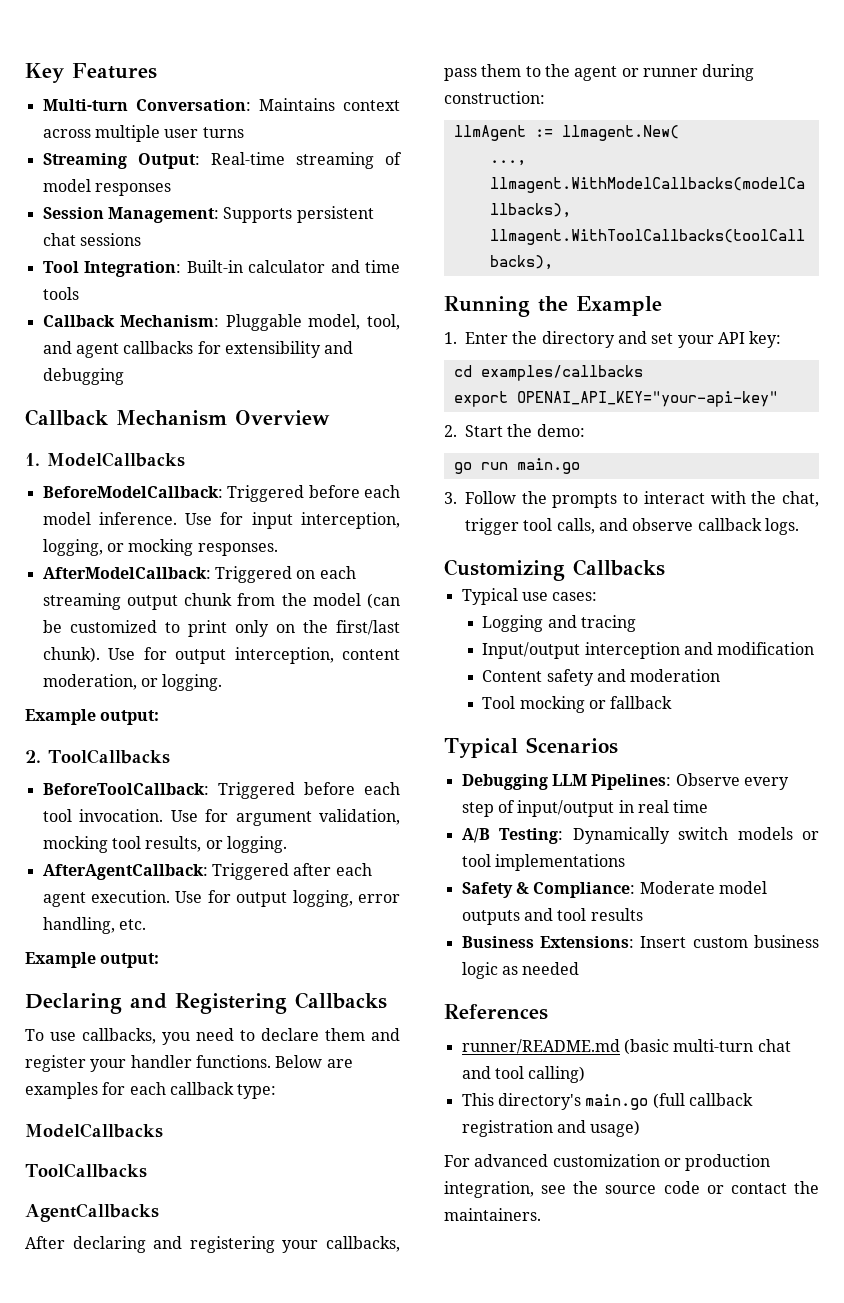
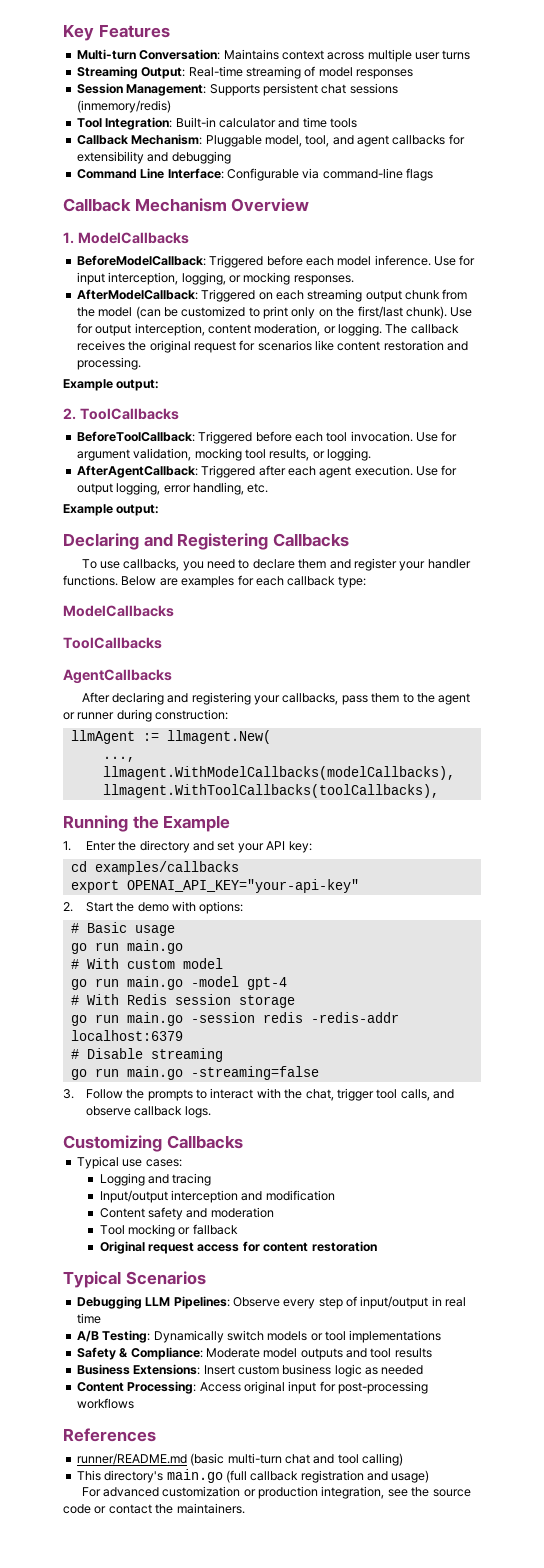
- Session Management: Supports persistent chat sessions
+ Session Management: Supports persistent chat sessions (inmemory/redis)
+ Command Line Interface: Configurable via command-line flags
+ The callback receives the original request for scenarios like content restoration and processing.
- 2. Start the demo:
+ 2. Start the demo with options:
+ # Basic usage
  go run main.go
+ # With custom model
+ go run main.go -model gpt-4
+ # With Redis session storage
+ go run main.go -session redis -redis-addr localhost:6379
+ # Disable streaming
+ go run main.go -streaming=false
+ Original request access for content restoration
+ Content Processing: Access original input for post-processing workflows

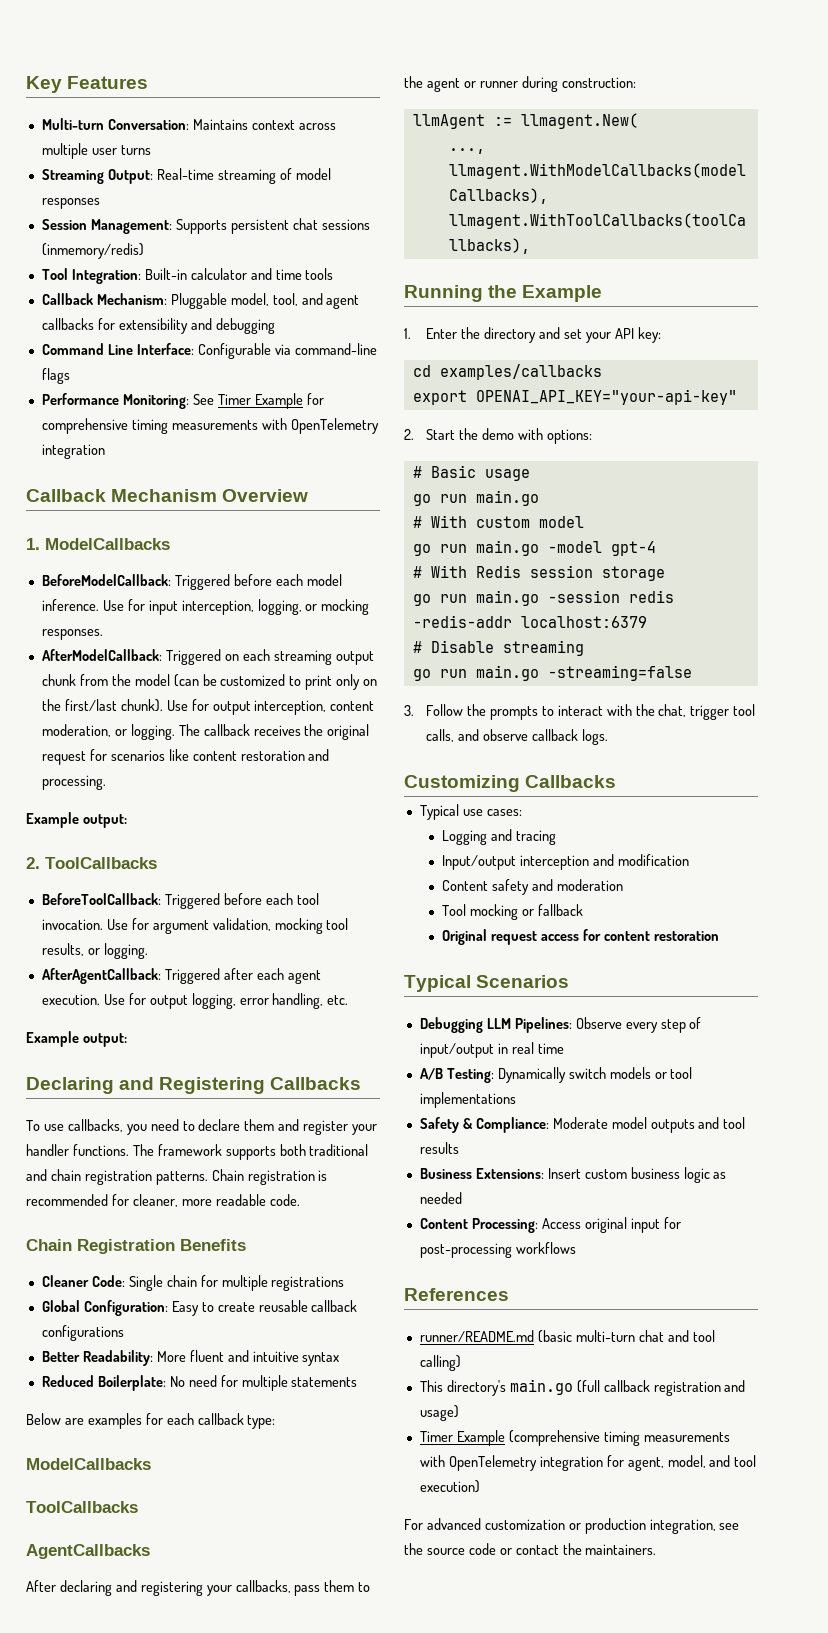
+ Performance Monitoring: See Timer Example for comprehensive timing measurements with OpenTelemetry integration
- To use callbacks, you need to declare them and register your handler functions. Below are examples for each callback type:
+ To use callbacks, you need to declare them and register your handler functions. The framework supports both traditional and chain registration patterns. Chain registration is recommended for cleaner, more readable code.
+ Chain Registration Benefits
+ Cleaner Code: Single chain for multiple registrations
+ Global Configuration: Easy to create reusable callback configurations
+ Better Readability: More fluent and intuitive syntax
+ Reduced Boilerplate: No need for multiple statements
+ Below are examples for each callback type:
+ Timer Example (comprehensive timing measurements with OpenTelemetry integration for agent, model, and tool execution)

